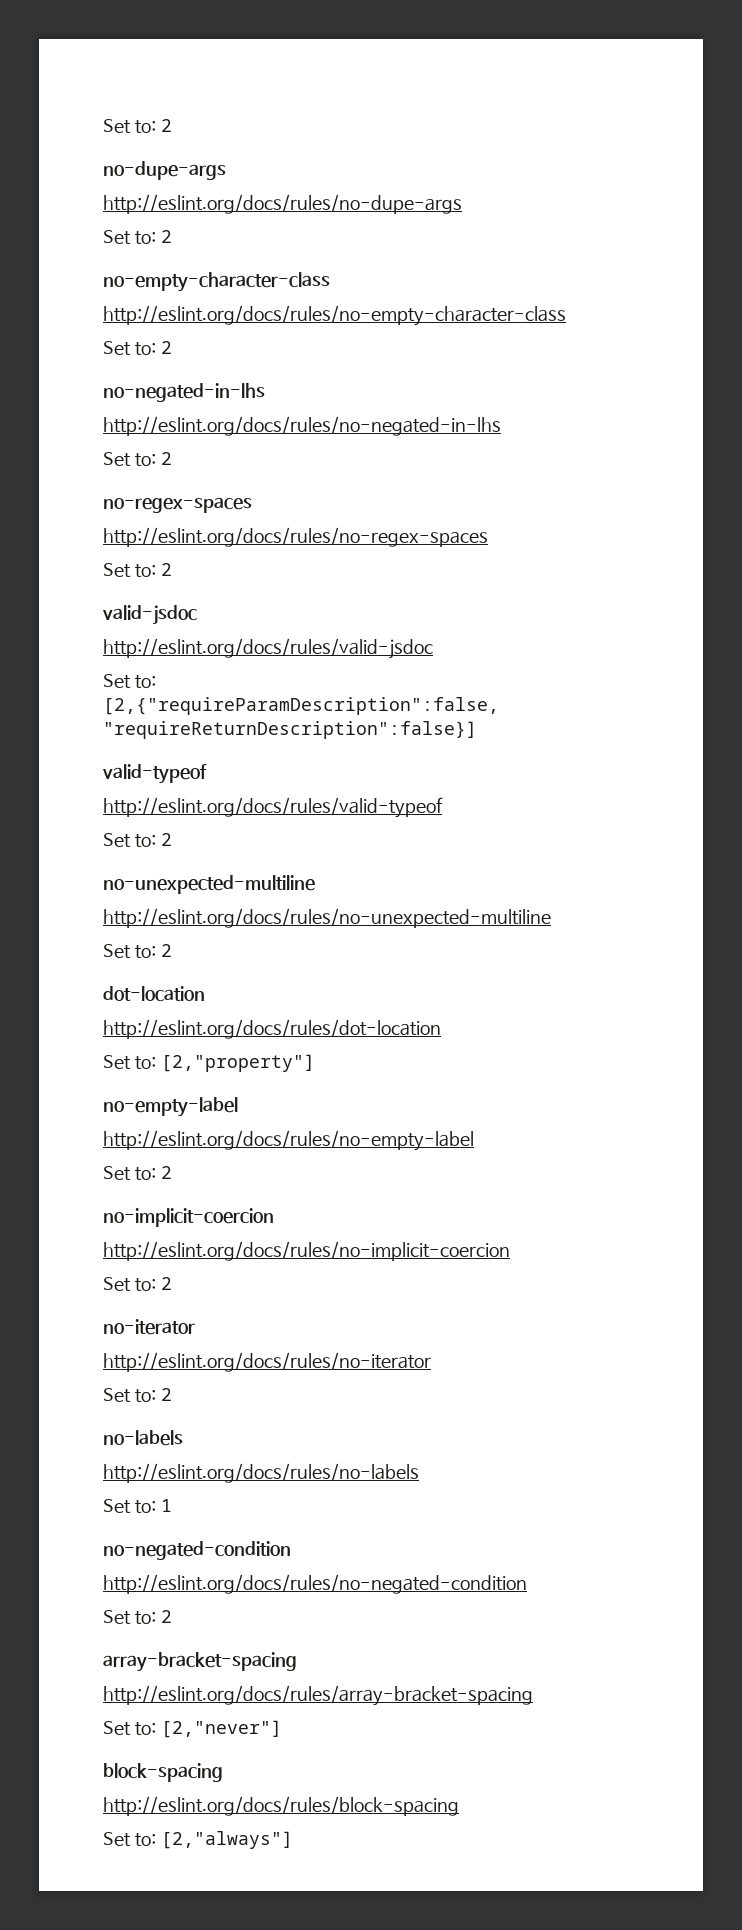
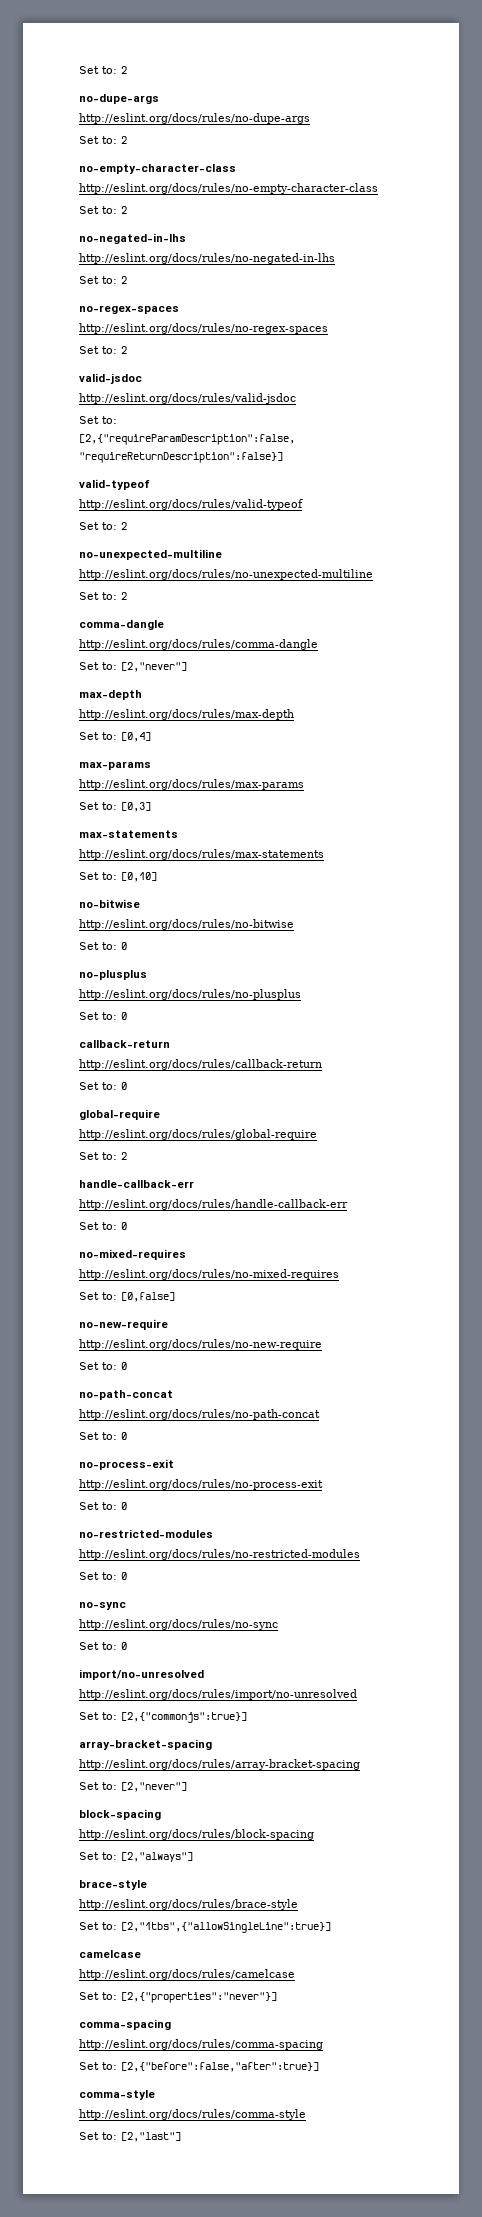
- dot-location
- http://eslint.org/docs/rules/dot-location
- Set to: [2,"property"]
- no-empty-label
- http://eslint.org/docs/rules/no-empty-label
+ comma-dangle
+ http://eslint.org/docs/rules/comma-dangle
+ Set to: [2,"never"]
+ max-depth
+ http://eslint.org/docs/rules/max-depth
+ Set to: [0,4]
+ max-params
+ http://eslint.org/docs/rules/max-params
+ Set to: [0,3]
+ max-statements
+ http://eslint.org/docs/rules/max-statements
+ Set to: [0,10]
+ no-bitwise
+ http://eslint.org/docs/rules/no-bitwise
+ Set to: 0
+ no-plusplus
+ http://eslint.org/docs/rules/no-plusplus
+ Set to: 0
+ callback-return
+ http://eslint.org/docs/rules/callback-return
+ Set to: 0
+ global-require
+ http://eslint.org/docs/rules/global-require
  Set to: 2
- no-implicit-coercion
- http://eslint.org/docs/rules/no-implicit-coercion
- Set to: 2
- no-iterator
- http://eslint.org/docs/rules/no-iterator
- Set to: 2
- no-labels
- http://eslint.org/docs/rules/no-labels
- Set to: 1
- no-negated-condition
- http://eslint.org/docs/rules/no-negated-condition
- Set to: 2
+ handle-callback-err
+ http://eslint.org/docs/rules/handle-callback-err
+ Set to: 0
+ no-mixed-requires
+ http://eslint.org/docs/rules/no-mixed-requires
+ Set to: [0,false]
+ no-new-require
+ http://eslint.org/docs/rules/no-new-require
+ Set to: 0
+ no-path-concat
+ http://eslint.org/docs/rules/no-path-concat
+ Set to: 0
+ no-process-exit
+ http://eslint.org/docs/rules/no-process-exit
+ Set to: 0
+ no-restricted-modules
+ http://eslint.org/docs/rules/no-restricted-modules
+ Set to: 0
+ no-sync
+ http://eslint.org/docs/rules/no-sync
+ Set to: 0
+ import/no-unresolved
+ http://eslint.org/docs/rules/import/no-unresolved
+ Set to: [2,{"commonjs":true}]
+ brace-style
+ http://eslint.org/docs/rules/brace-style
+ Set to: [2,"1tbs",{"allowSingleLine":true}]
+ camelcase
+ http://eslint.org/docs/rules/camelcase
+ Set to: [2,{"properties":"never"}]
+ comma-spacing
+ http://eslint.org/docs/rules/comma-spacing
+ Set to: [2,{"before":false,"after":true}]
+ comma-style
+ http://eslint.org/docs/rules/comma-style
+ Set to: [2,"last"]

